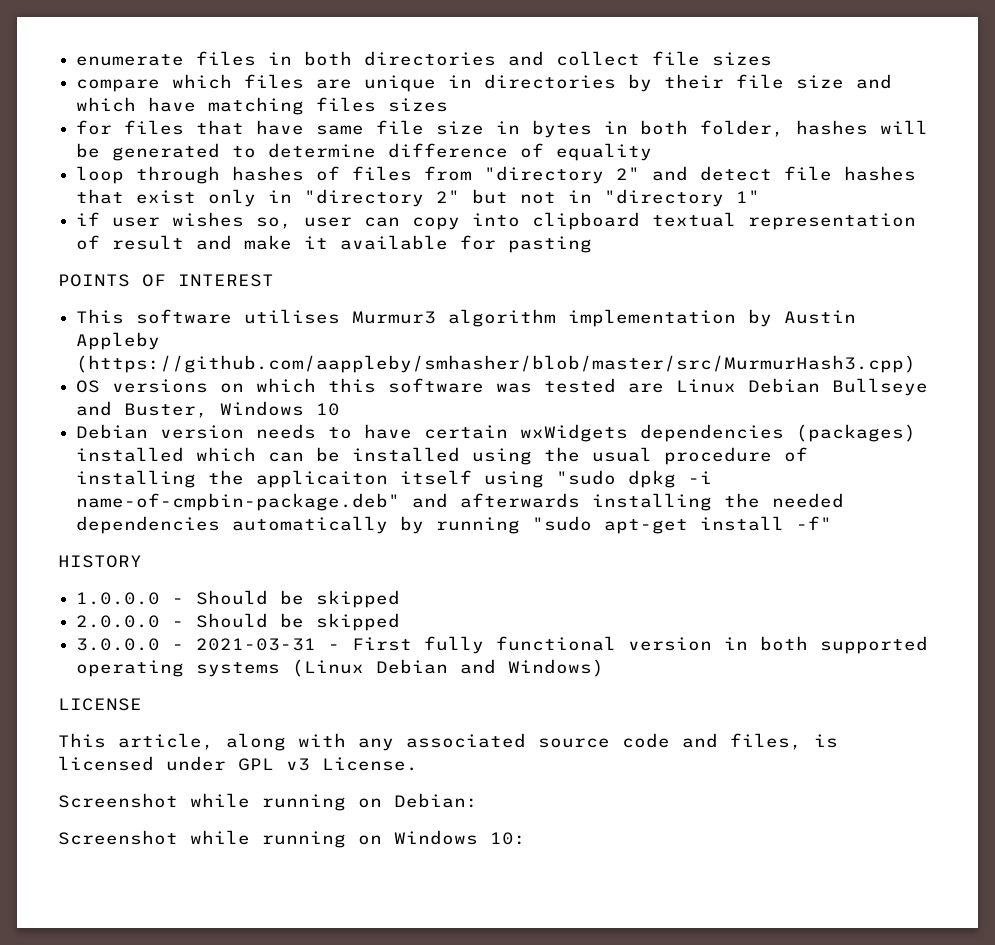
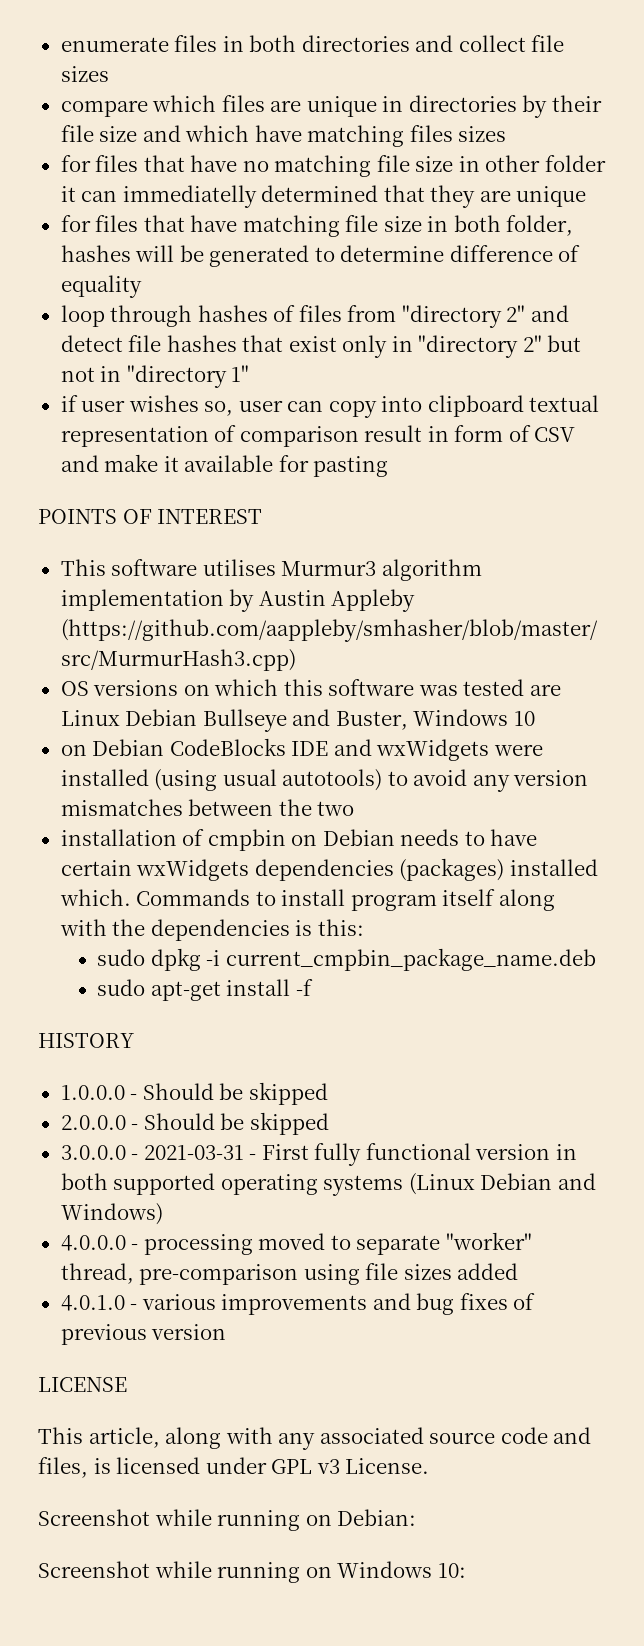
- for files that have same file size in bytes in both folder, hashes will be generated to determine difference of equality
+ for files that have no matching file size in other folder it can immediatelly determined that they are unique
+ for files that have matching file size in both folder, hashes will be generated to determine difference of equality
- if user wishes so, user can copy into clipboard textual representation of result and make it available for pasting
+ if user wishes so, user can copy into clipboard textual representation of comparison result in form of CSV and make it available for pasting
- Debian version needs to have certain wxWidgets dependencies (packages) installed which can be installed using the usual procedure of installing the applicaiton itself using "sudo dpkg -i name-of-cmpbin-package.deb" and afterwards installing the needed dependencies automatically by running "sudo apt-get install -f"
+ on Debian CodeBlocks IDE and wxWidgets were installed (using usual autotools) to avoid any version mismatches between the two
+ installation of cmpbin on Debian needs to have certain wxWidgets dependencies (packages) installed which. Commands to install program itself along with the dependencies is this:
+ sudo dpkg -i current_cmpbin_package_name.deb
+ sudo apt-get install -f
+ 4.0.0.0 - processing moved to separate "worker" thread, pre-comparison using file sizes added
+ 4.0.1.0 - various improvements and bug fixes of previous version

